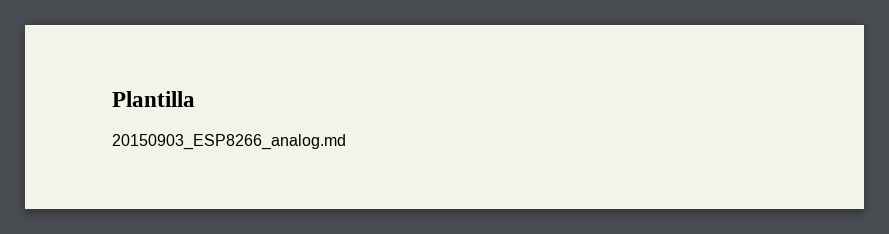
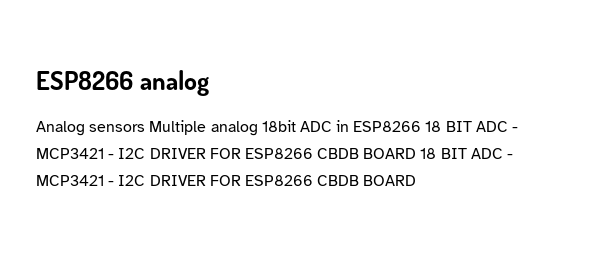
- Plantilla
- 20150903_ESP8266_analog.md
+ ESP8266 analog
+ Analog sensors Multiple analog 18bit ADC in ESP8266 18 BIT ADC - MCP3421 - I2C DRIVER FOR ESP8266 CBDB BOARD 18 BIT ADC - MCP3421 - I2C DRIVER FOR ESP8266 CBDB BOARD

